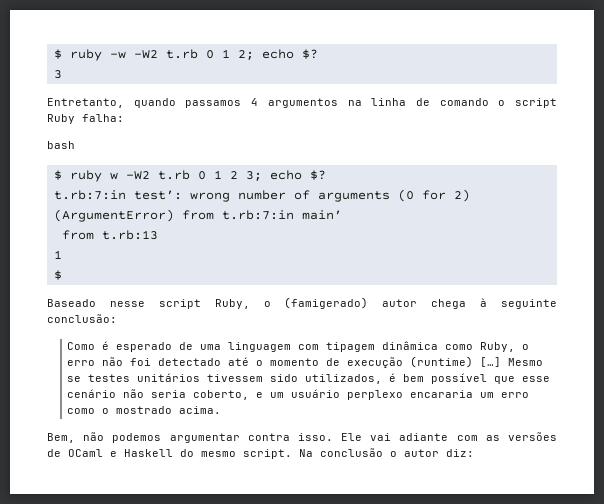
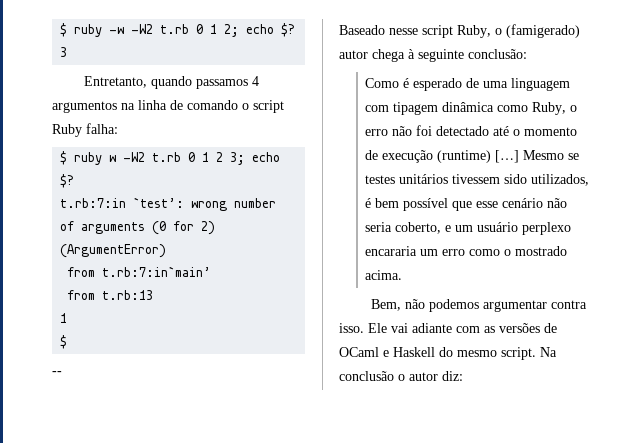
- bash
- t.rb:7:in test’: wrong number of arguments (0 for 2) (ArgumentError) from t.rb:7:in main’
+ t.rb:7:in `test’: wrong number of arguments (0 for 2) (ArgumentError)
+ from t.rb:7:in`main’
+ --

